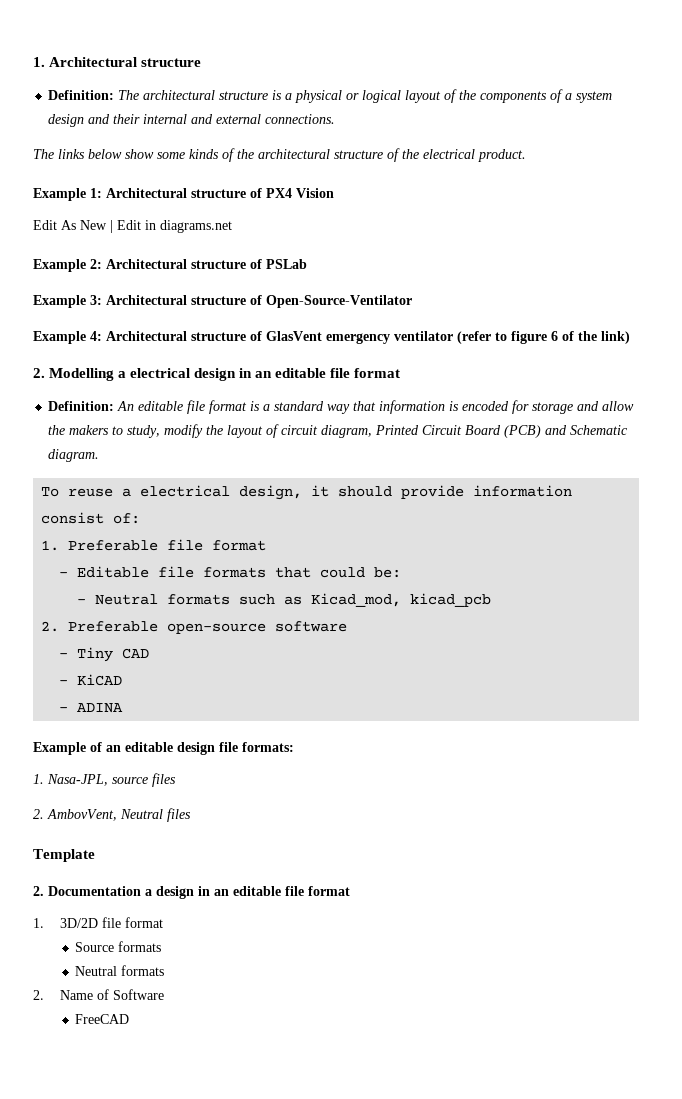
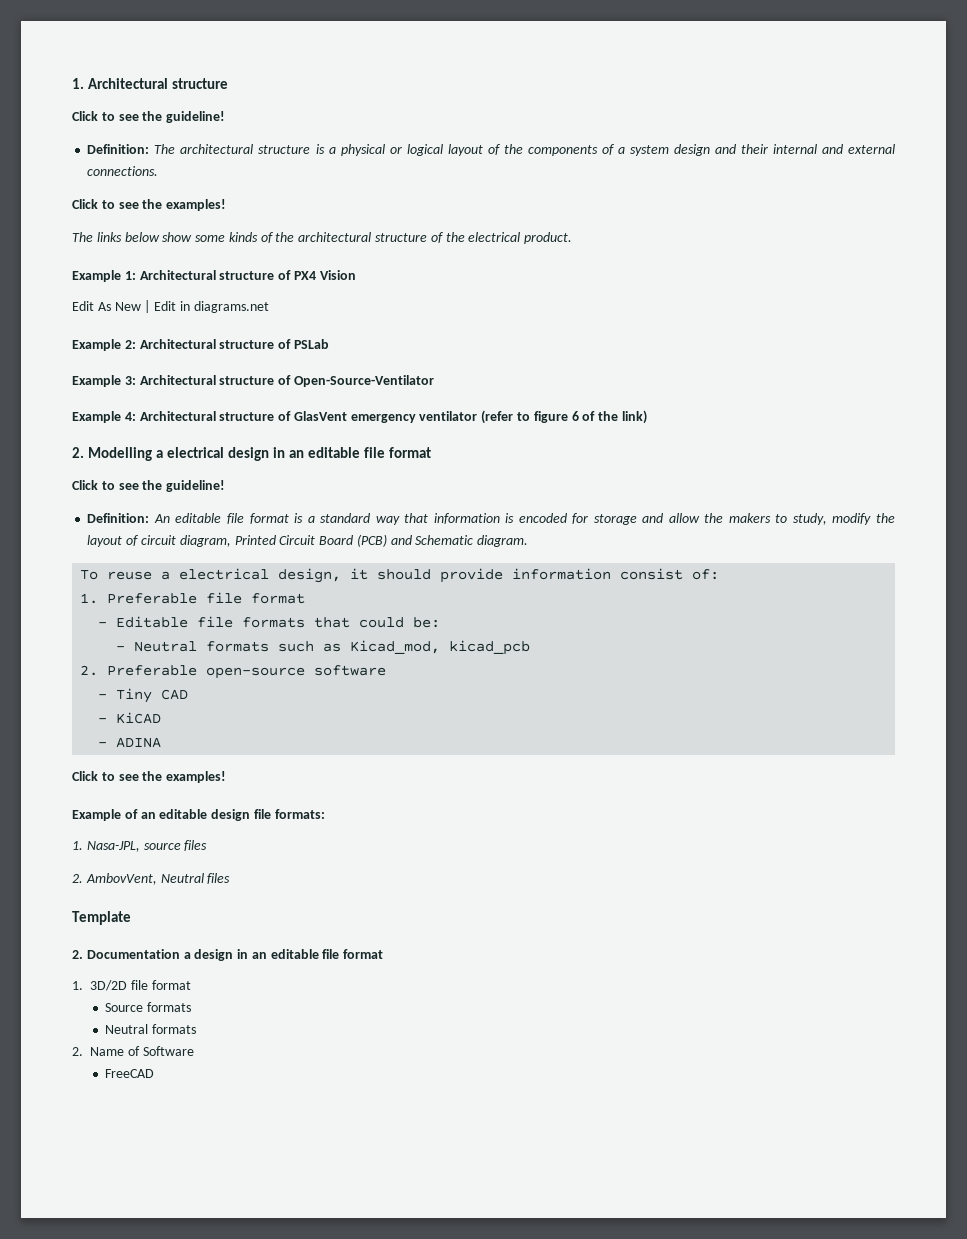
  1. Architectural structure
+ Click to see the guideline!
  Definition: The architectural structure is a physical or logical layout of the components of a system design and their internal and external connections.
+ Click to see the examples!
  2. Modelling a electrical design in an editable file format
+ Click to see the guideline!
  - ADINA
+ Click to see the examples!

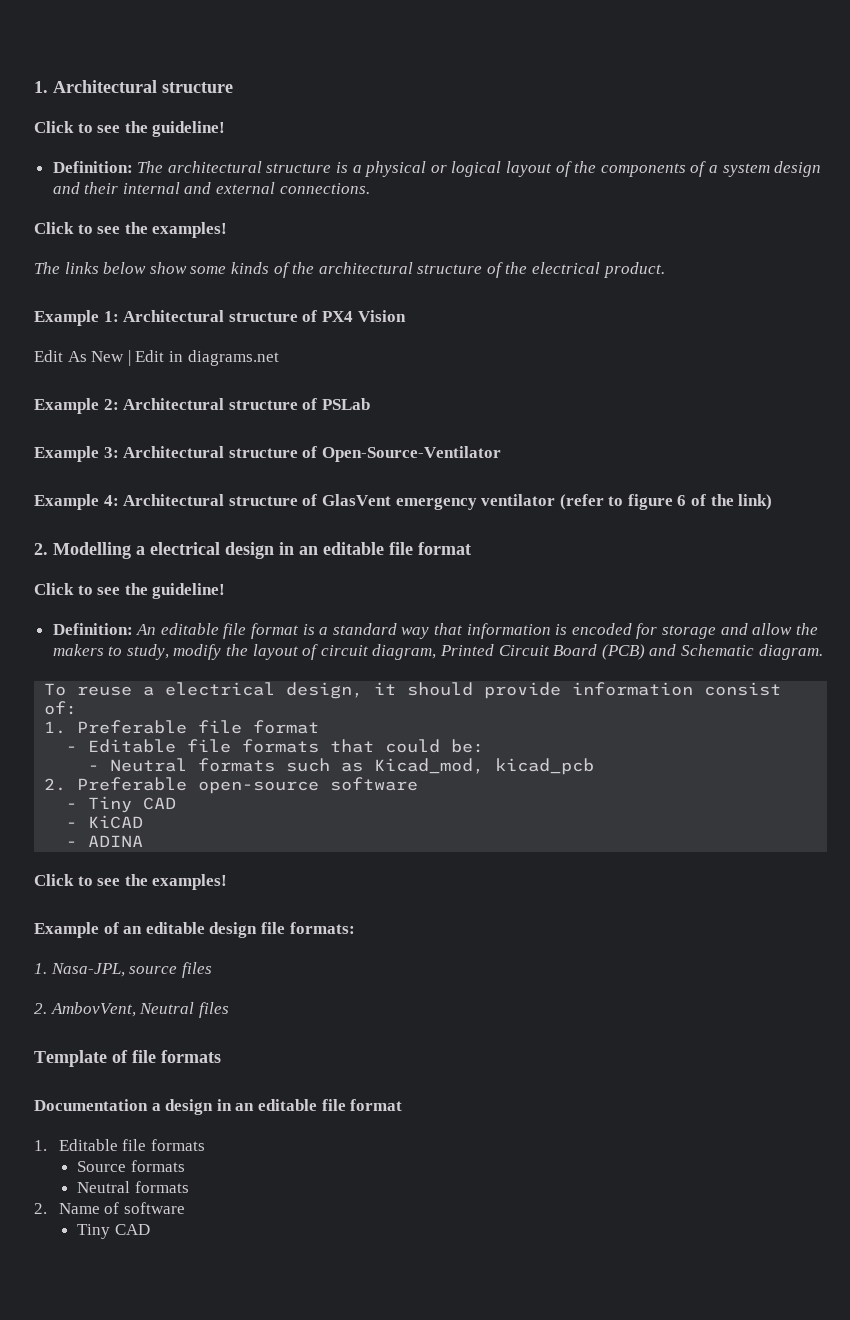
- Template
- 2. Documentation a design in an editable file format
+ Template of file formats
+ Documentation a design in an editable file format
- 1. 3D/2D file format
+ 1. Editable file formats
- 2. Name of Software
- FreeCAD
+ 2. Name of software
+ Tiny CAD

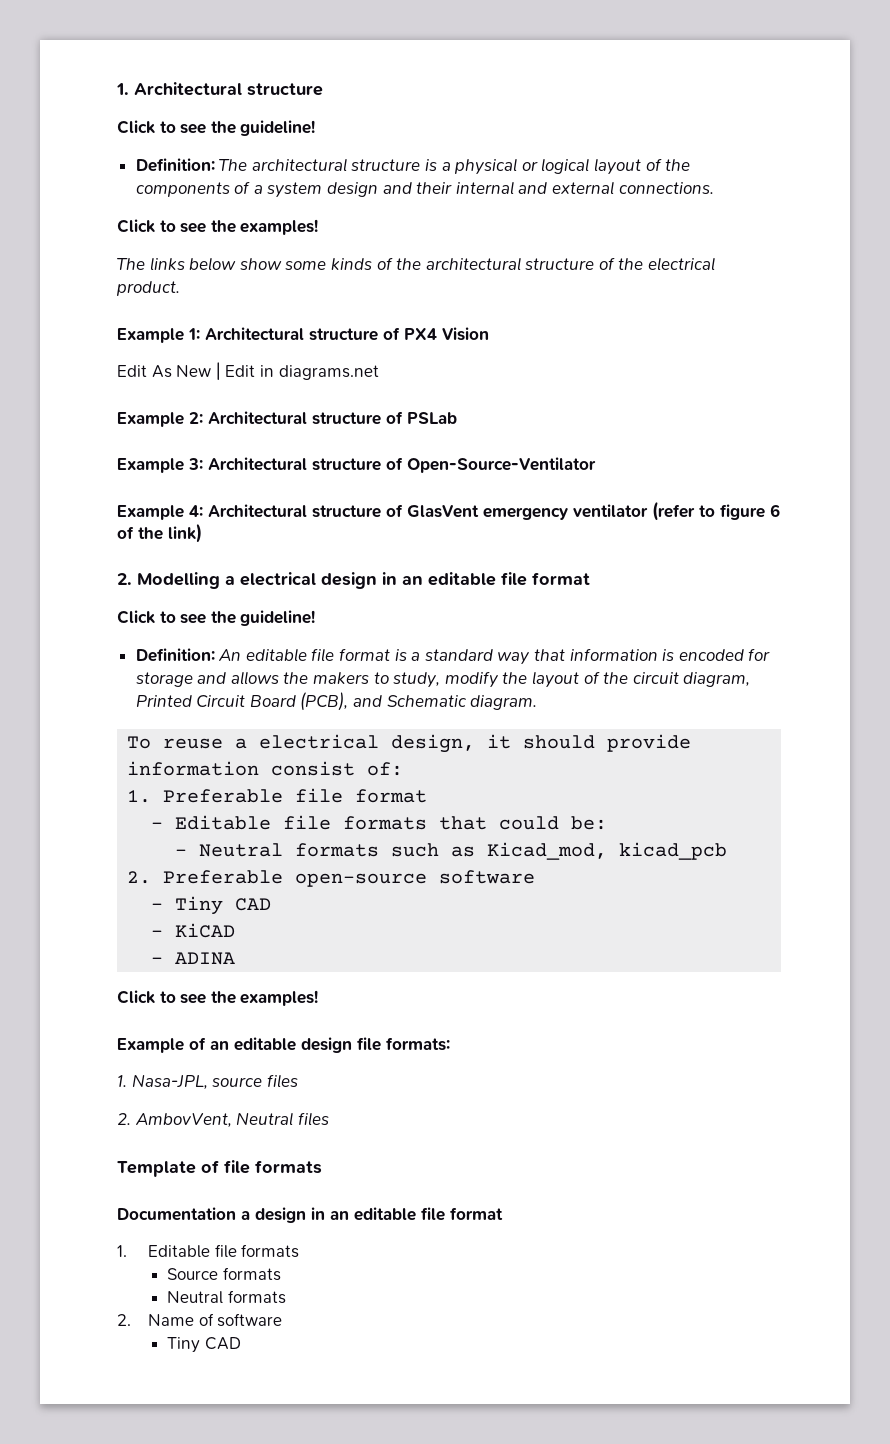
- Definition: An editable file format is a standard way that information is encoded for storage and allow the makers to study, modify the layout of circuit diagram, Printed Circuit Board (PCB) and Schematic diagram.
+ Definition: An editable file format is a standard way that information is encoded for storage and allows the makers to study, modify the layout of the circuit diagram, Printed Circuit Board (PCB), and Schematic diagram.

